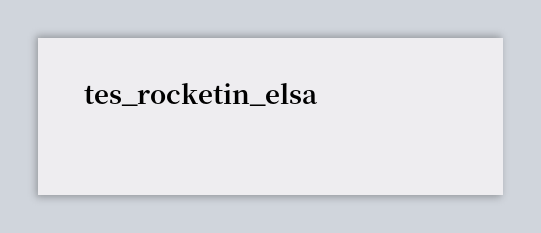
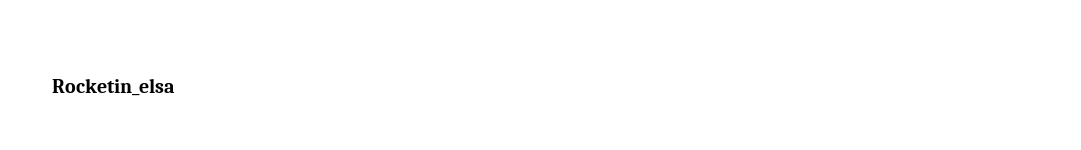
- tes_rocketin_elsa
+ Rocketin_elsa

